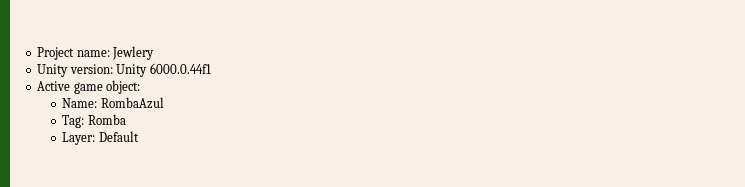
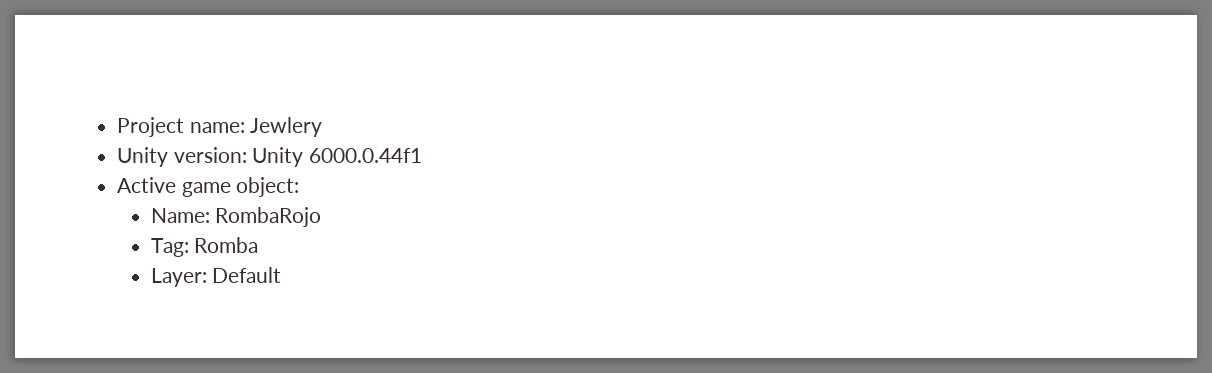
- Name: RombaAzul
+ Name: RombaRojo

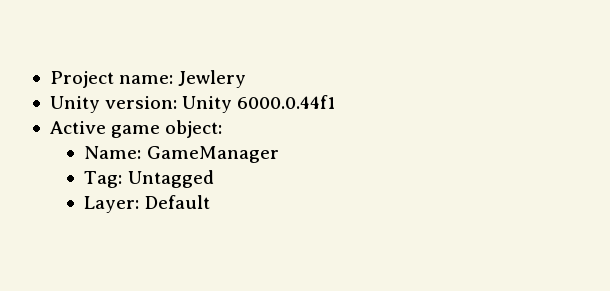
- Name: RombaRojo
+ Name: GameManager
- Tag: Romba
+ Tag: Untagged

